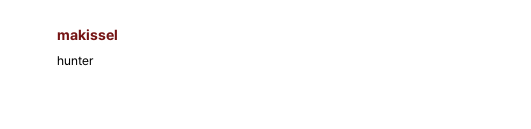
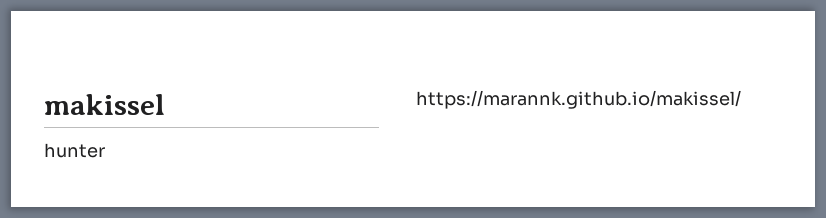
- hunter
+ hunter https://marannk.github.io/makissel/

